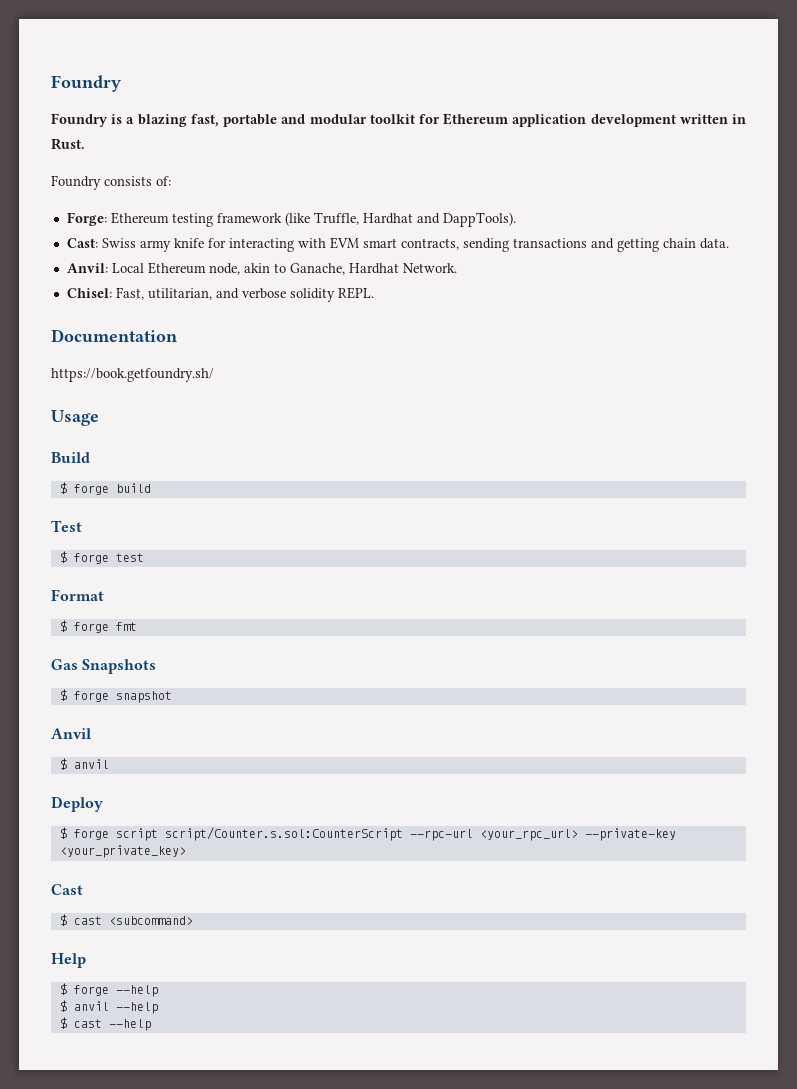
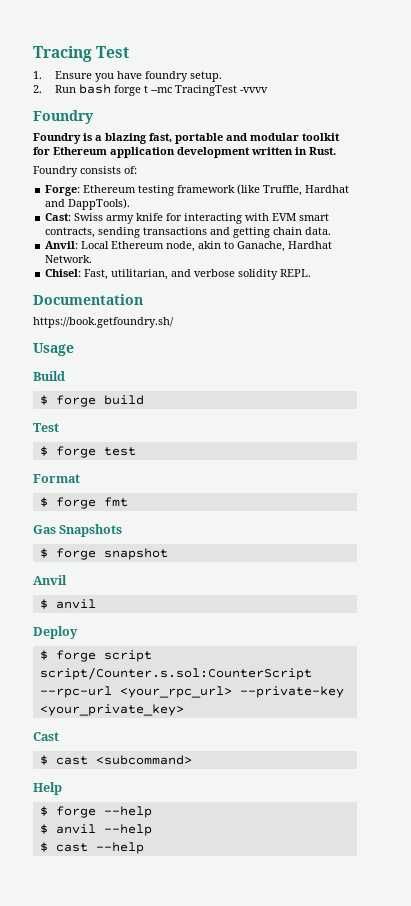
+ Tracing Test
+ 1. Ensure you have foundry setup.
+ 2. Run bash forge t --mc TracingTest -vvvv

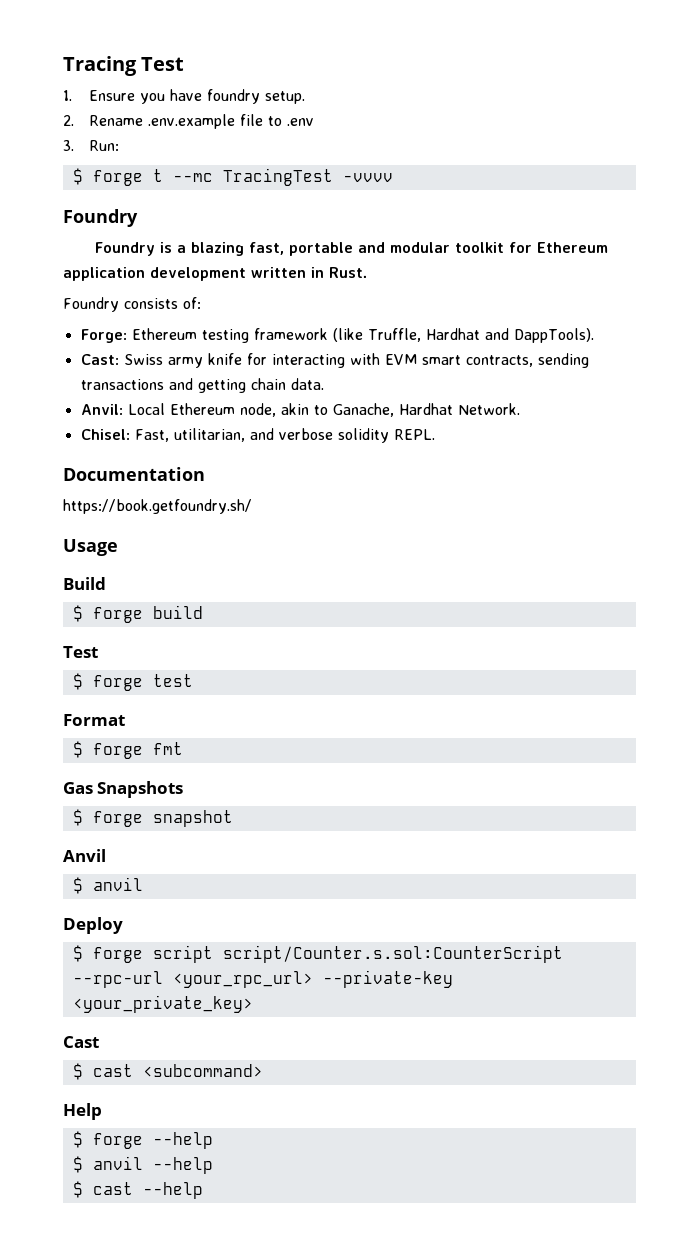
- 2. Run bash forge t --mc TracingTest -vvvv
+ 2. Rename .env.example file to .env
+ 3. Run:
+ $ forge t --mc TracingTest -vvvv

